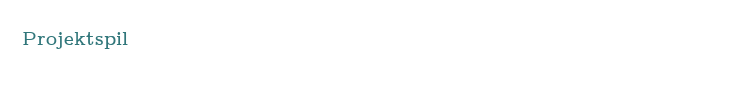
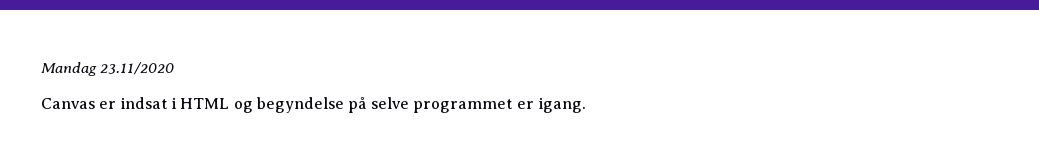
- Projektspil
+ Mandag 23.11/2020
+ Canvas er indsat i HTML og begyndelse på selve programmet er igang.

